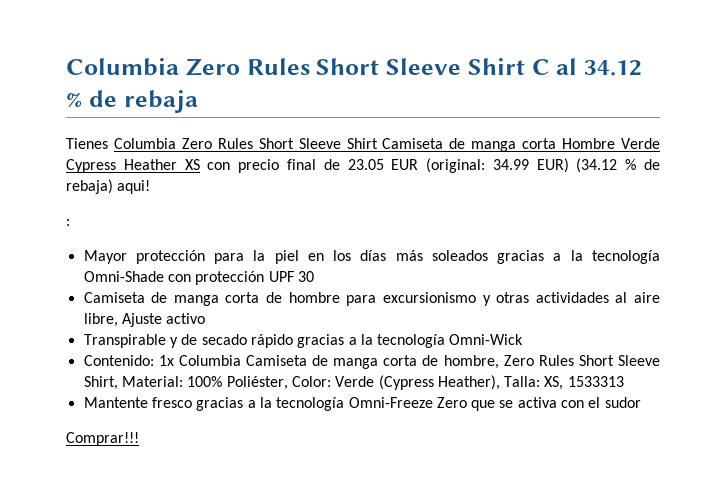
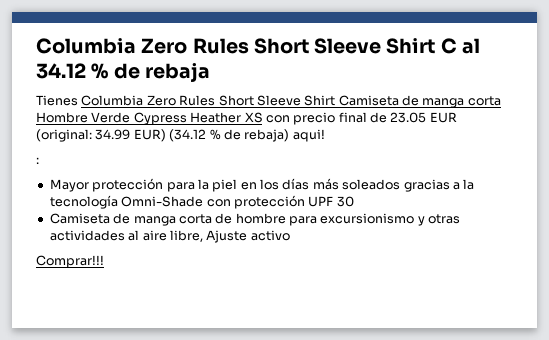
- Transpirable y de secado rápido gracias a la tecnología Omni-Wick
- Contenido: 1x Columbia Camiseta de manga corta de hombre, Zero Rules Short Sleeve Shirt, Material: 100% Poliéster, Color: Verde (Cypress Heather), Talla: XS, 1533313
- Mantente fresco gracias a la tecnología Omni-Freeze Zero que se activa con el sudor

